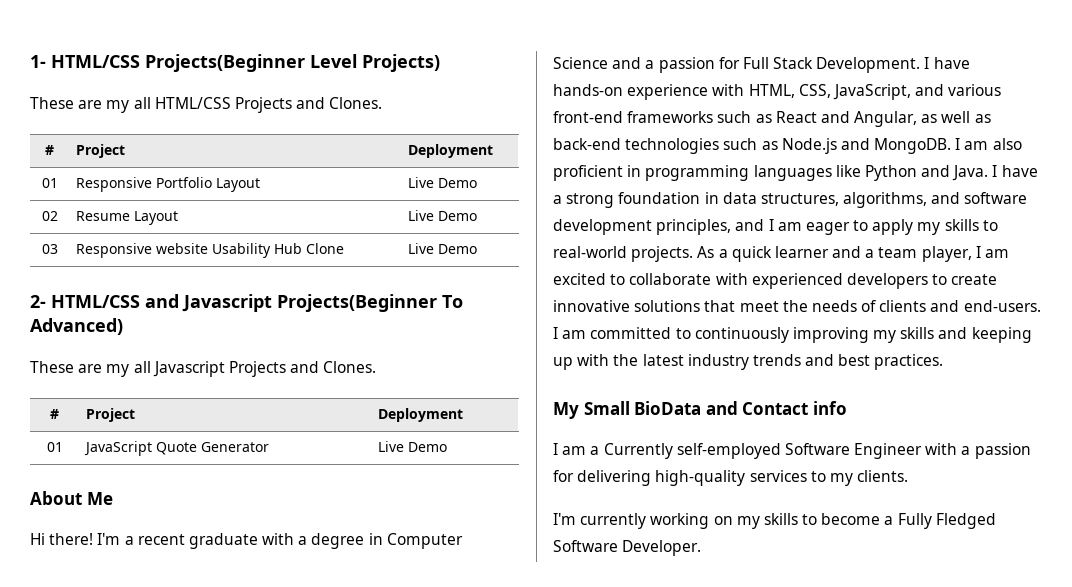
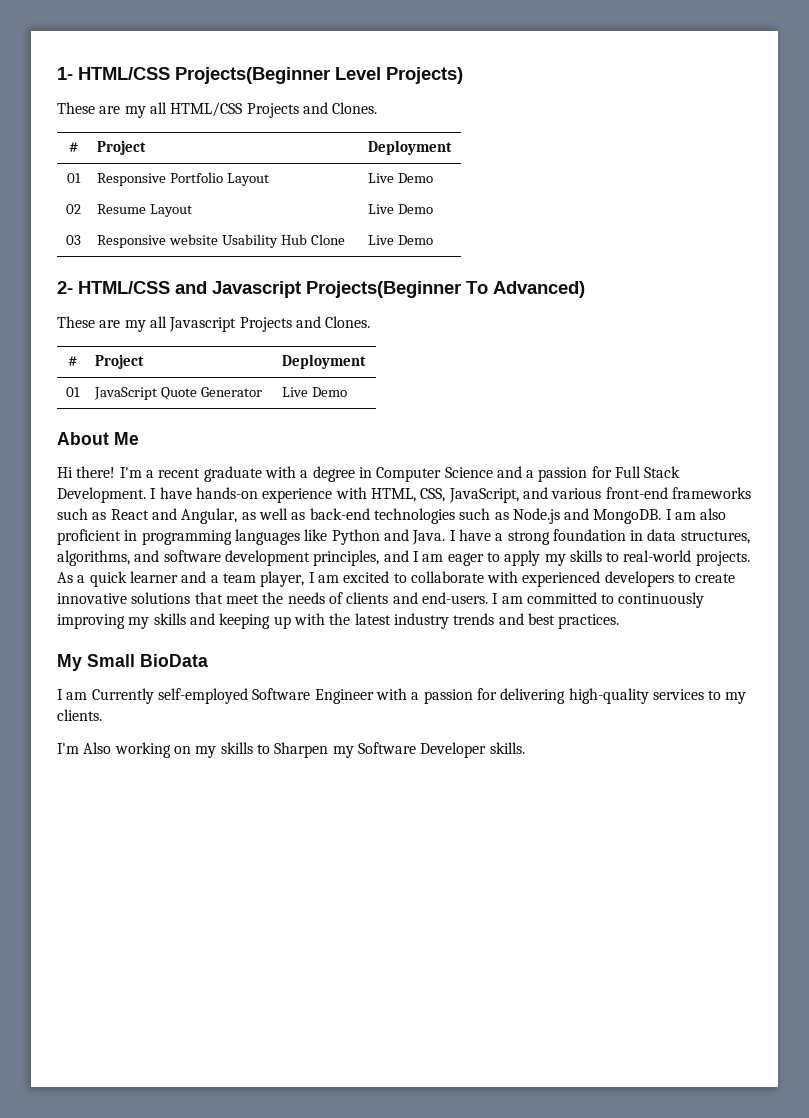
- My Small BioData and Contact info
- I am a Currently self-employed Software Engineer with a passion for delivering high-quality services to my clients.
+ My Small BioData
+ I am Currently self-employed Software Engineer with a passion for delivering high-quality services to my clients.
- I'm currently working on my skills to become a Fully Fledged Software Developer.
+ I'm Also working on my skills to Sharpen my Software Developer skills.

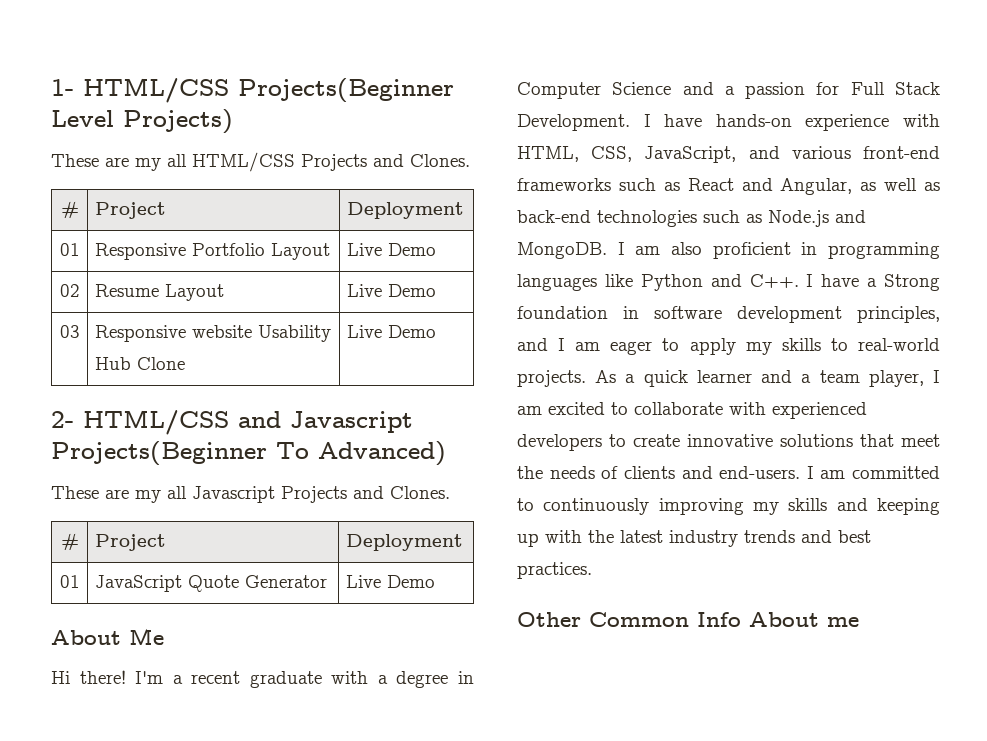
- I am also proficient in programming languages like Python and Java. I have a strong foundation in data structures, algorithms, and software development principles, and I am eager to apply my skills to real-world projects.
+ I am also proficient in programming languages like Python and C++. I have a Strong foundation in software development principles, and I am eager to apply my skills to real-world projects.
- My Small BioData
- I am Currently self-employed Software Engineer with a passion for delivering high-quality services to my clients.
- I'm Also working on my skills to Sharpen my Software Developer skills.
+ Other Common Info About me

